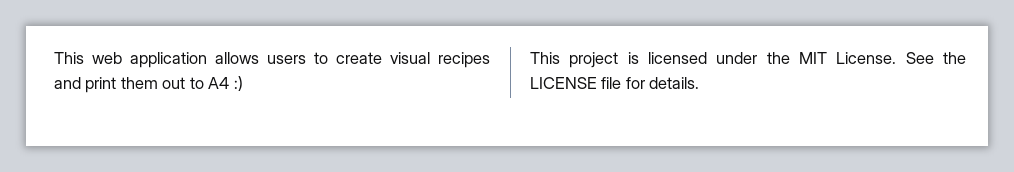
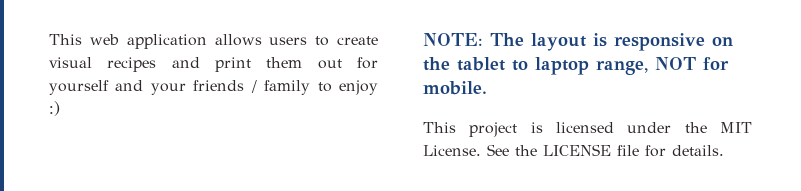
- This web application allows users to create visual recipes and print them out to A4 :)
+ This web application allows users to create visual recipes and print them out for yourself and your friends / family to enjoy :)
+ NOTE: The layout is responsive on the tablet to laptop range, NOT for mobile.

